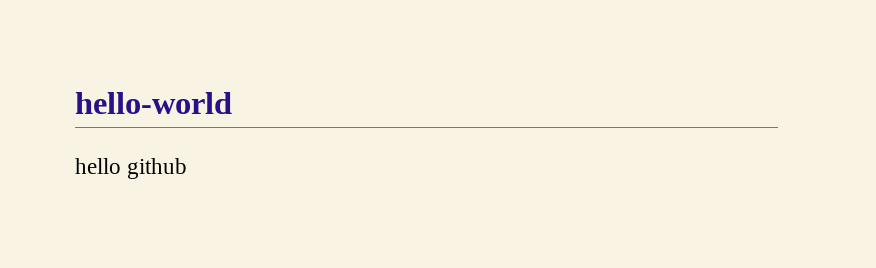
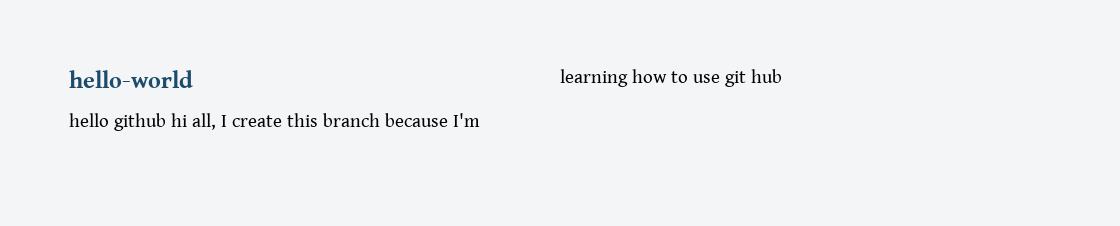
- hello github
+ hello github hi all, I create this branch because I'm learning how to use git hub

